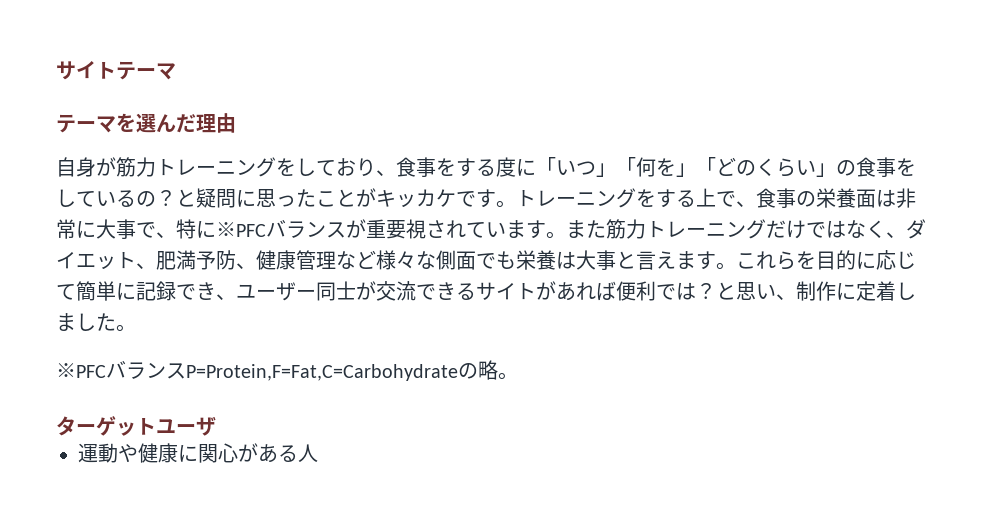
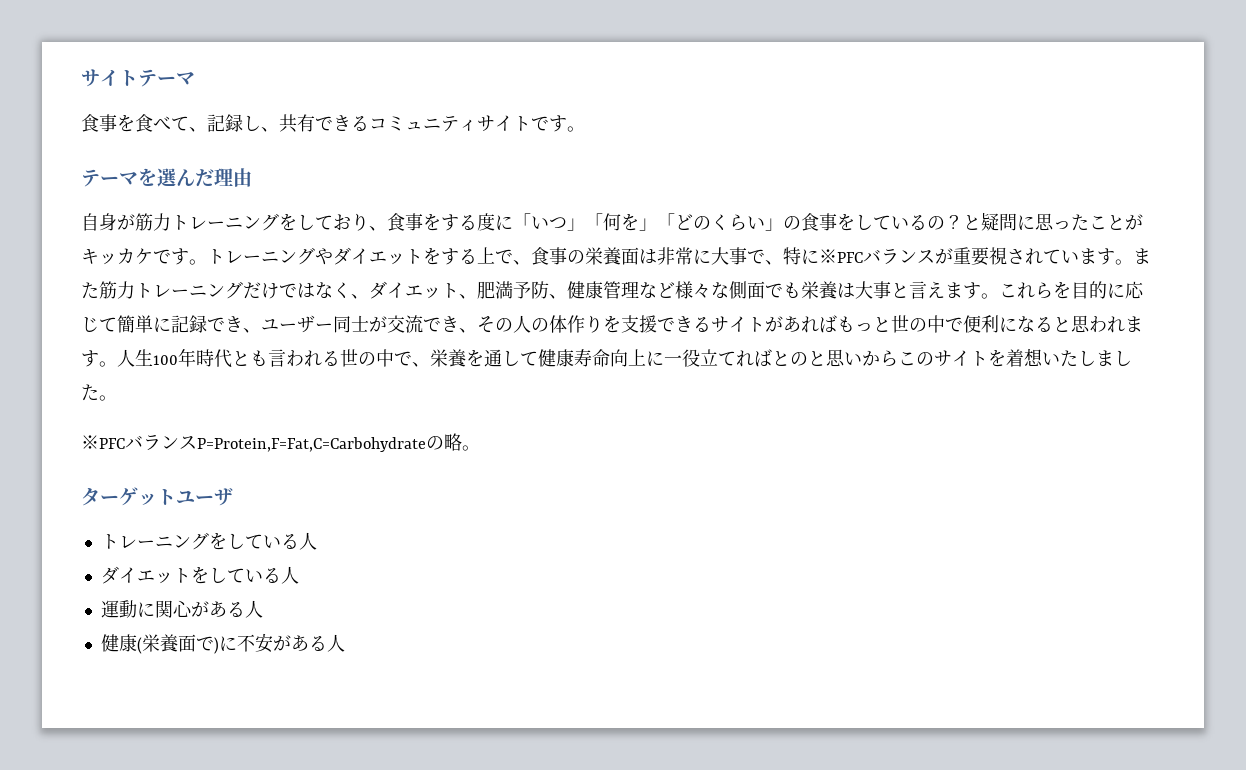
+ 食事を食べて、記録し、共有できるコミュニティサイトです。
- トレーニングをする上で、食事の栄養面は非常に大事で、特に※PFCバランスが重要視されています。
+ トレーニングやダイエットをする上で、食事の栄養面は非常に大事で、特に※PFCバランスが重要視されています。
- これらを目的に応じて簡単に記録でき、ユーザー同士が交流できるサイトがあれば便利では？と思い、制作に定着しました。
+ これらを目的に応じて簡単に記録でき、ユーザー同士が交流でき、その人の体作りを支援できるサイトがあればもっと世の中で便利になると思われます。人生100年時代とも言われる世の中で、栄養を通して健康寿命向上に一役立てればとのと思いからこのサイトを着想いたしました。
+ トレーニングをしている人
+ ダイエットをしている人
- 運動や健康に関心がある人
+ 運動に関心がある人
+ 健康(栄養面で)に不安がある人

